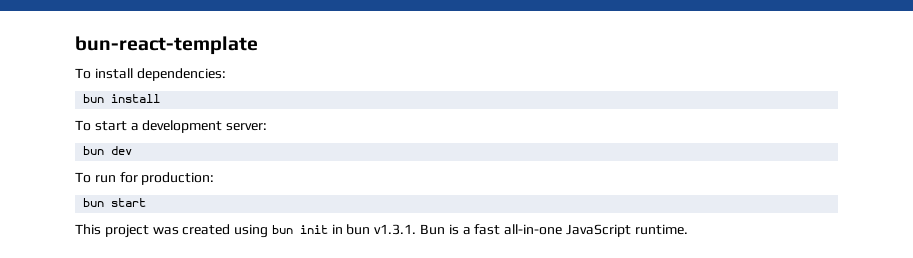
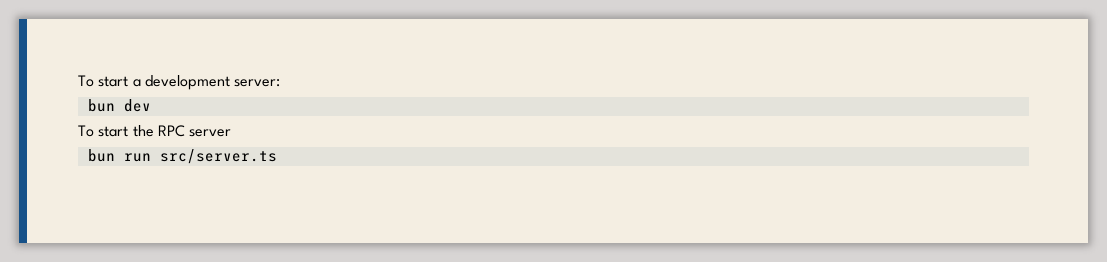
- bun-react-template
- To install dependencies:
- bun install
- To run for production:
- bun start
- This project was created using bun init in bun v1.3.1. Bun is a fast all-in-one JavaScript runtime.
+ To start the RPC server
+ bun run src/server.ts

